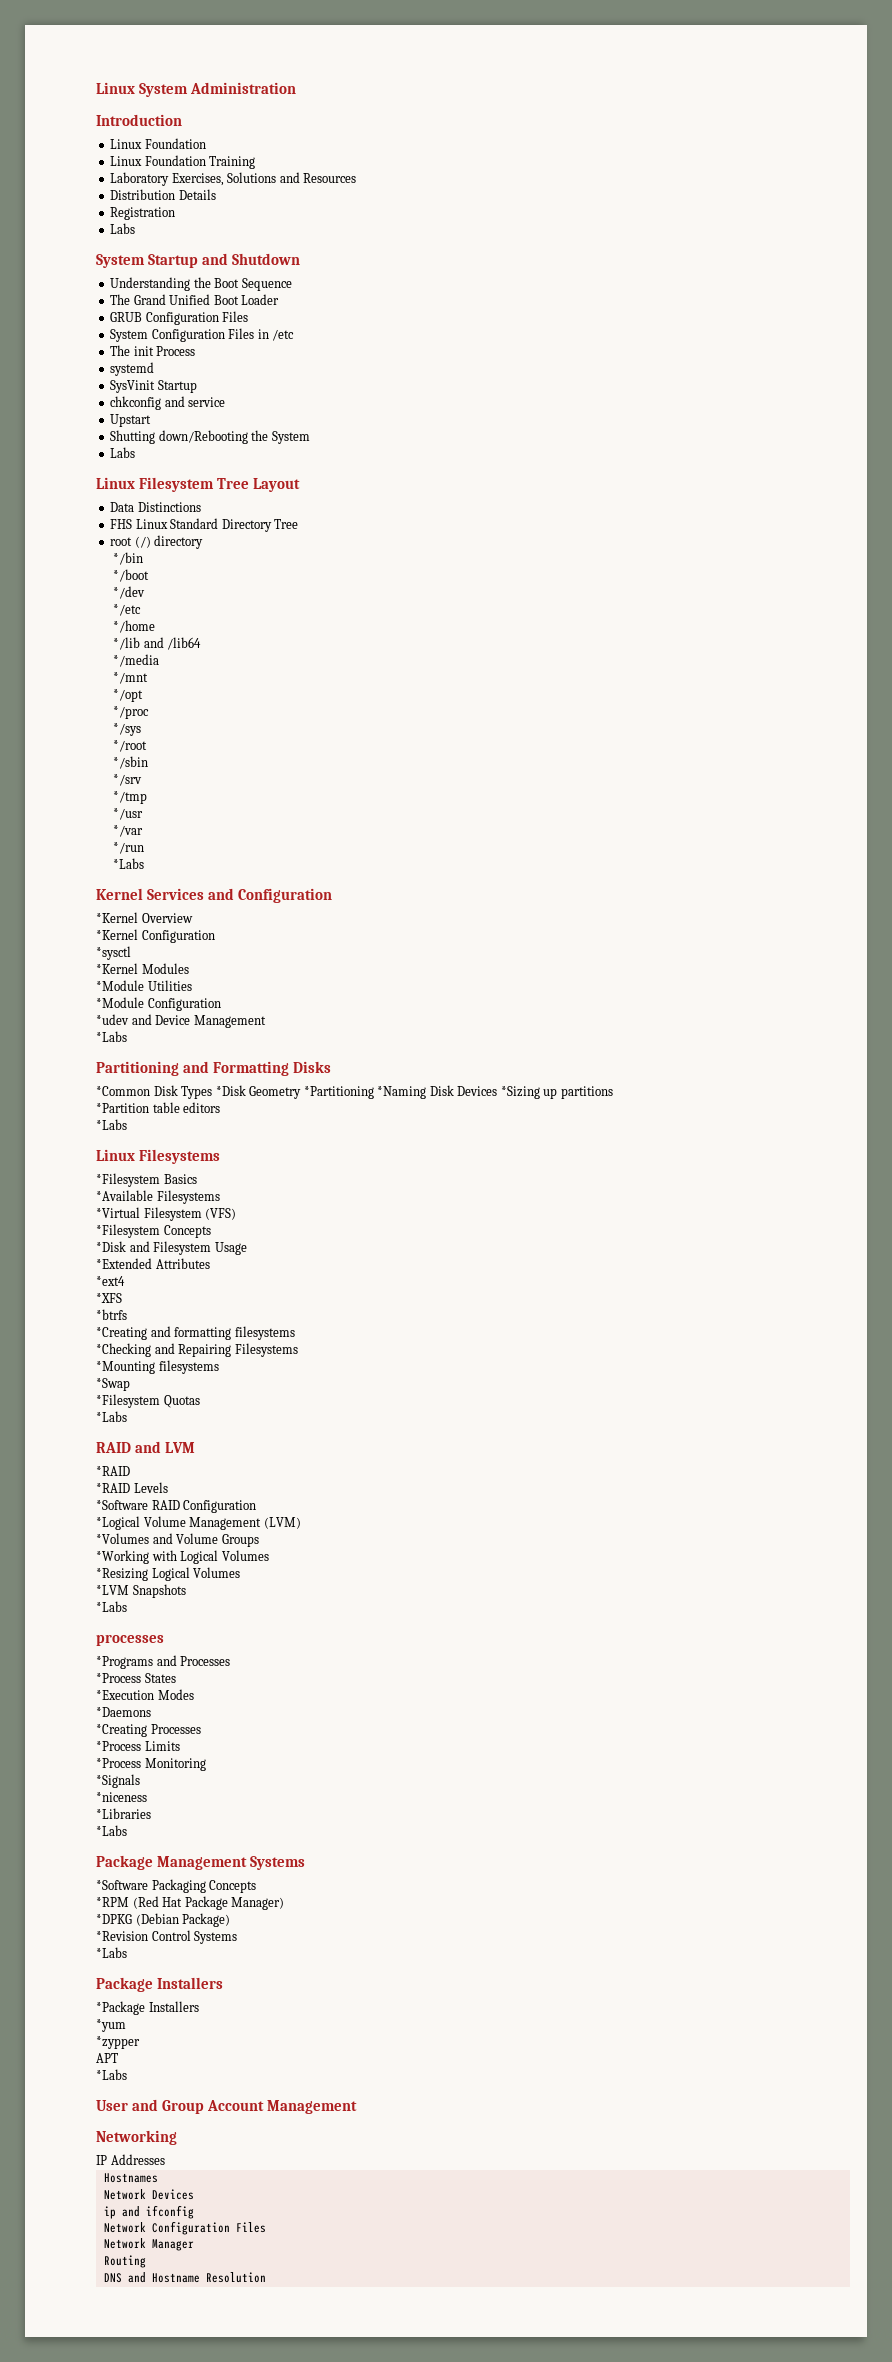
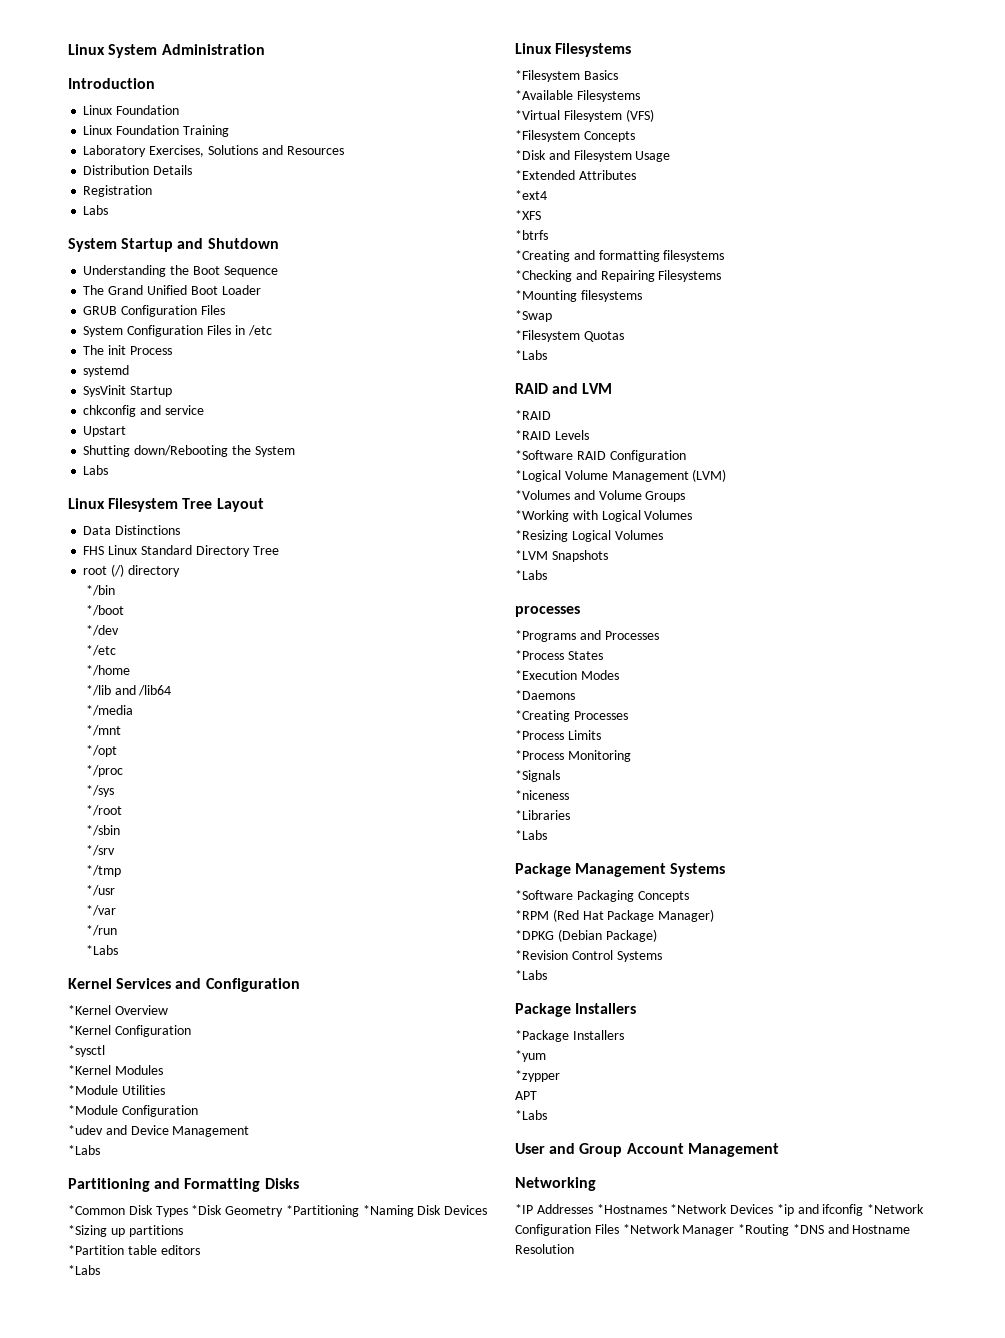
- IP Addresses
- Hostnames
- Network Devices
- ip and ifconfig
- Network Configuration Files
- Network Manager
- Routing
- DNS and Hostname Resolution
+ *IP Addresses *Hostnames *Network Devices *ip and ifconfig *Network Configuration Files *Network Manager *Routing *DNS and Hostname Resolution

